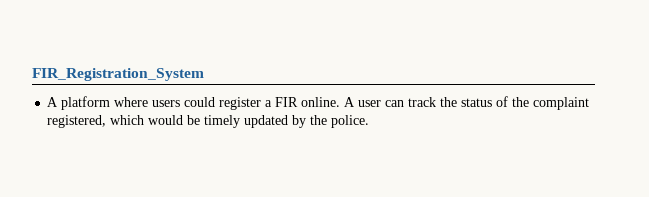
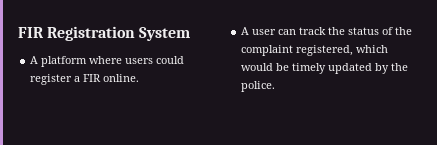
- FIR_Registration_System
+ FIR Registration System
- A platform where users could register a FIR online. A user can track the status of the complaint registered, which would be timely updated by the police.
+ A platform where users could register a FIR online.
+ A user can track the status of the complaint registered, which would be timely updated by the police.

